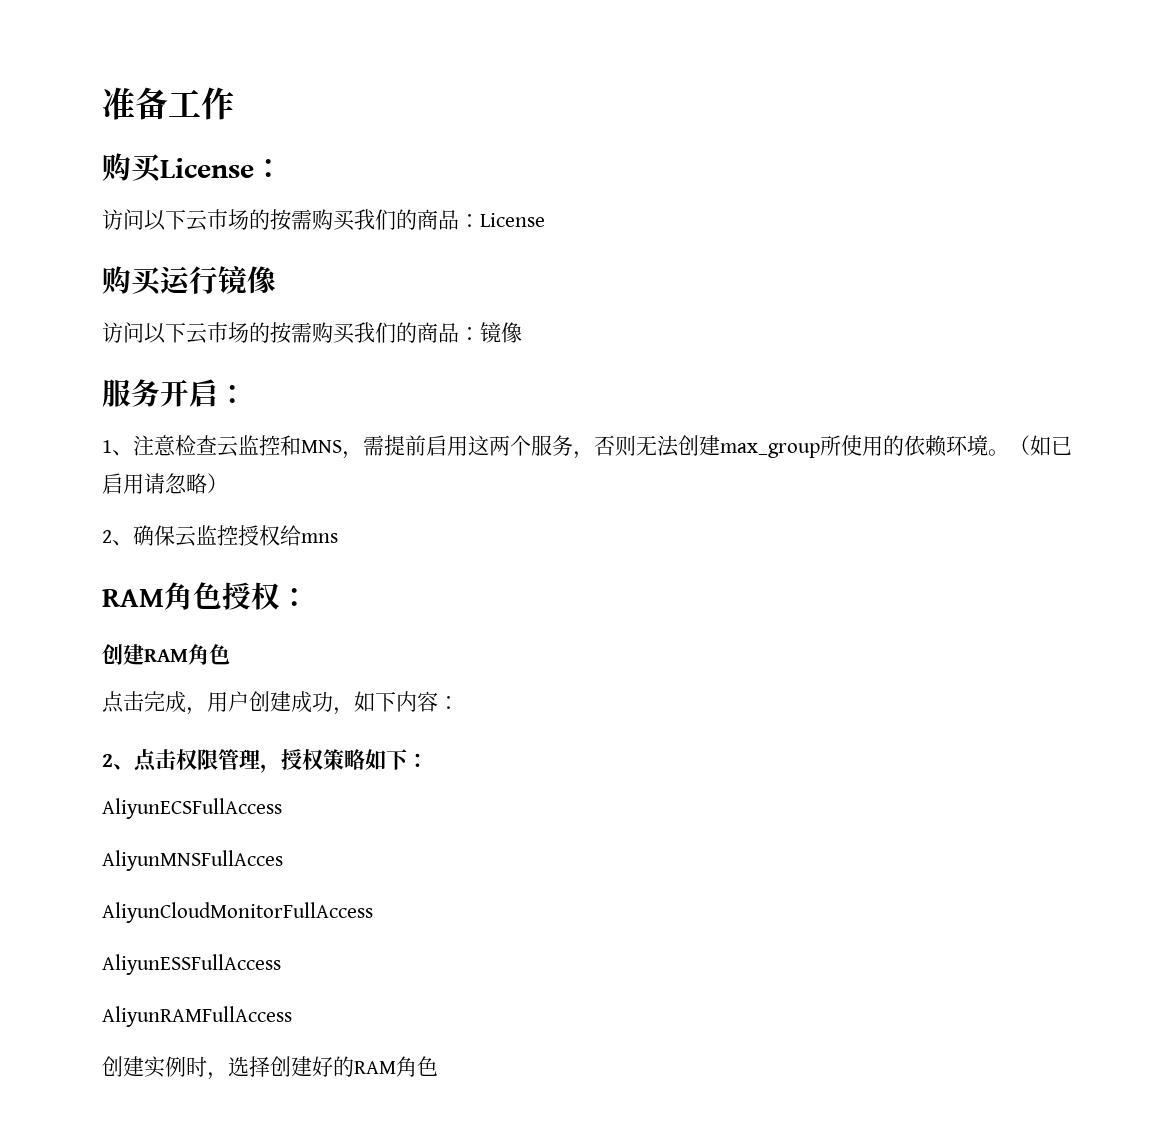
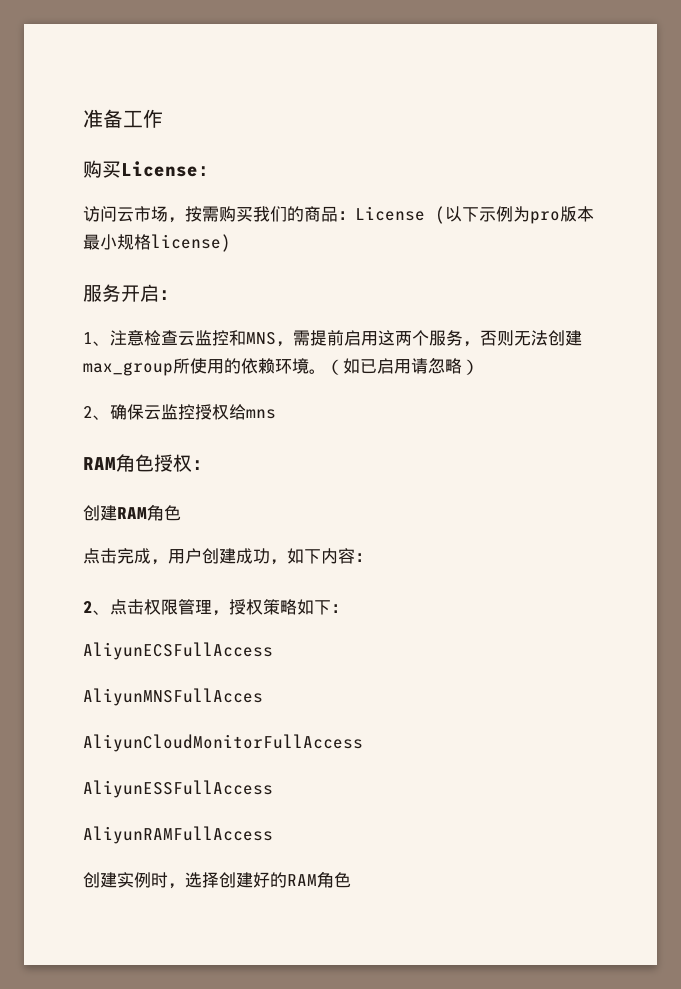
- 访问以下云市场的按需购买我们的商品：License
- 购买运行镜像
- 访问以下云市场的按需购买我们的商品：镜像
+ 访问云市场，按需购买我们的商品：License (以下示例为pro版本最小规格license)

